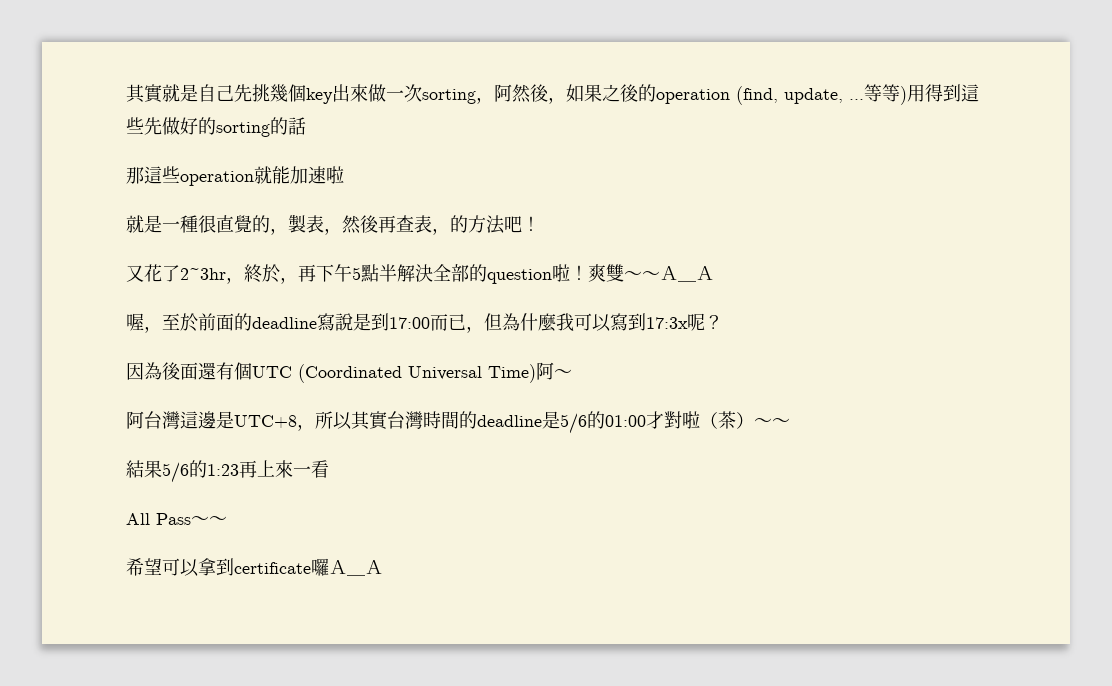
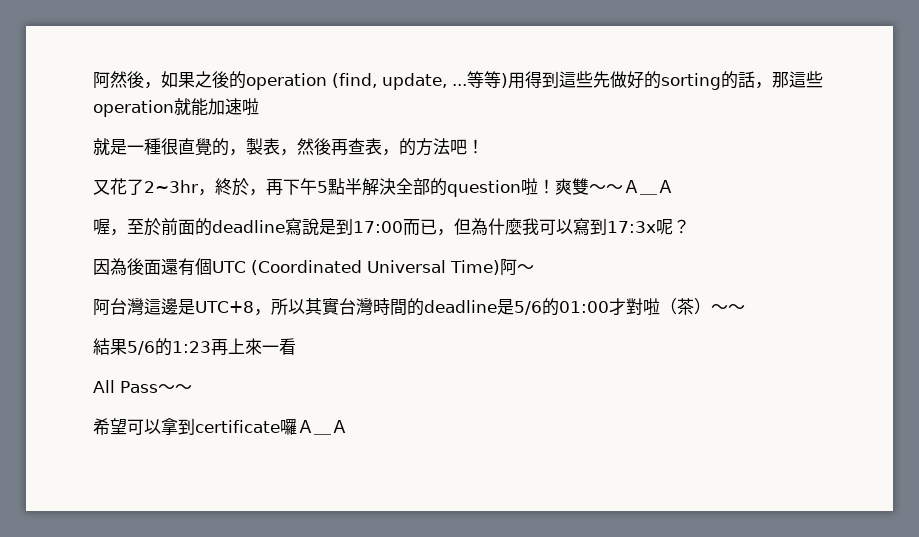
- 其實就是自己先挑幾個key出來做一次sorting，阿然後，如果之後的operation (find, update, ...
+ 阿然後，如果之後的operation (find, update, ...
- 等等)用得到這些先做好的sorting的話
- 那這些operation就能加速啦
+ 等等)用得到這些先做好的sorting的話，那這些operation就能加速啦

